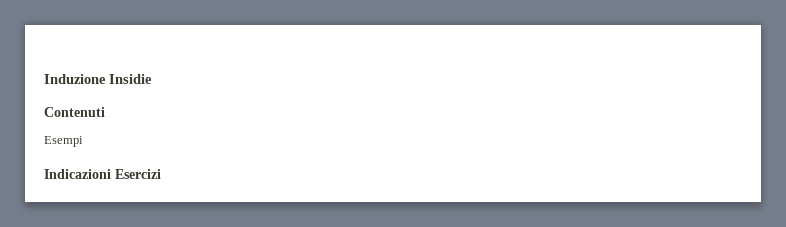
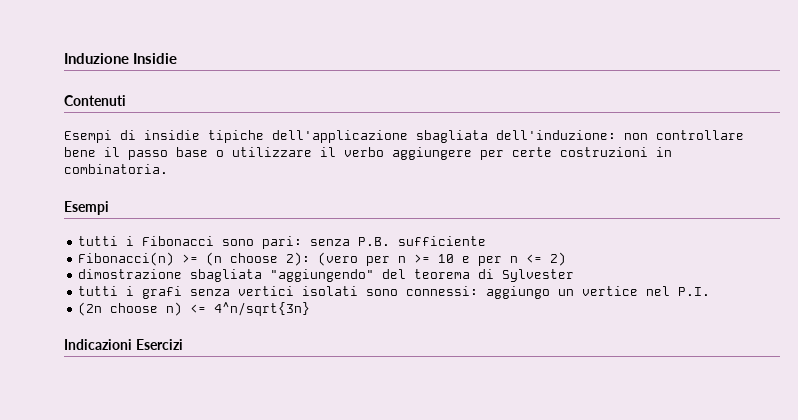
+ Esempi di insidie tipiche dell'applicazione sbagliata dell'induzione: non controllare bene il passo base o utilizzare il verbo aggiungere per certe costruzioni in combinatoria.
  Esempi
+ tutti i Fibonacci sono pari: senza P.B. sufficiente
+ Fibonacci(n) >= (n choose 2): (vero per n >= 10 e per n <= 2)
+ dimostrazione sbagliata "aggiungendo" del teorema di Sylvester
+ tutti i grafi senza vertici isolati sono connessi: aggiungo un vertice nel P.I.
+ (2n choose n) <= 4^n/sqrt{3n}

